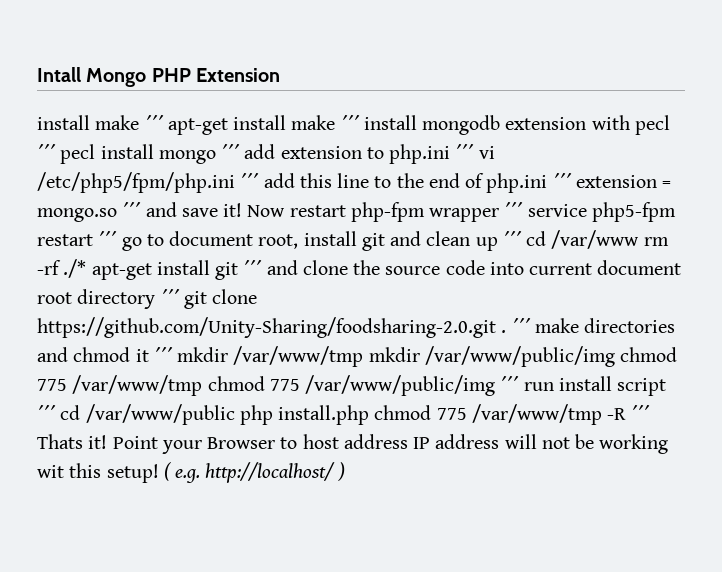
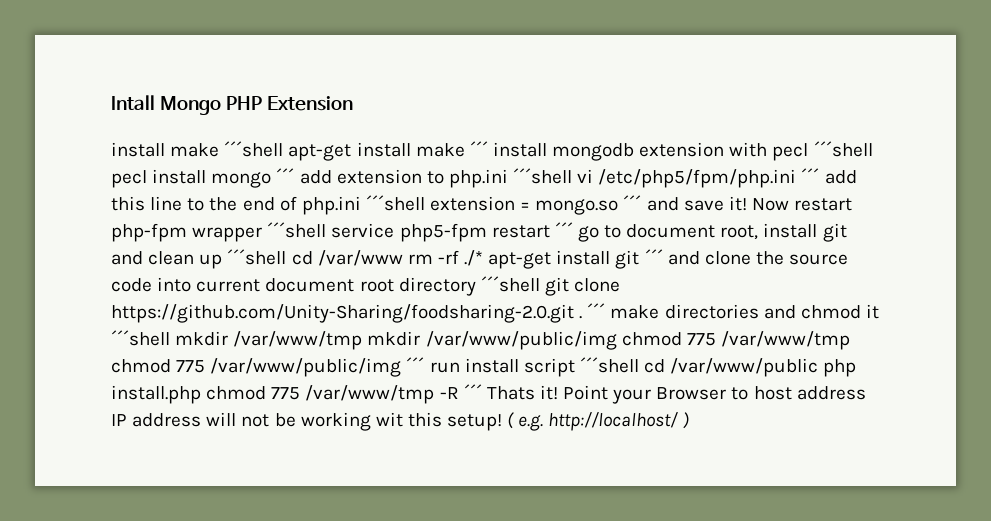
- install make ´´´ apt-get install make ´´´ install mongodb extension with pecl ´´´ pecl install mongo ´´´ add extension to php.ini ´´´ vi /etc/php5/fpm/php.ini ´´´ add this line to the end of php.ini ´´´ extension = mongo.so ´´´ and save it!
+ install make ´´´shell apt-get install make ´´´ install mongodb extension with pecl ´´´shell pecl install mongo ´´´ add extension to php.ini ´´´shell vi /etc/php5/fpm/php.ini ´´´ add this line to the end of php.ini ´´´shell extension = mongo.so ´´´ and save it!
- Now restart php-fpm wrapper ´´´ service php5-fpm restart ´´´ go to document root, install git and clean up ´´´ cd /var/www rm -rf ./* apt-get install git ´´´ and clone the source code into current document root directory ´´´ git clone https://github.com/Unity-Sharing/foodsharing-2.0.git .
+ Now restart php-fpm wrapper ´´´shell service php5-fpm restart ´´´ go to document root, install git and clean up ´´´shell cd /var/www rm -rf ./* apt-get install git ´´´ and clone the source code into current document root directory ´´´shell git clone https://github.com/Unity-Sharing/foodsharing-2.0.git .
- ´´´ make directories and chmod it ´´´ mkdir /var/www/tmp mkdir /var/www/public/img chmod 775 /var/www/tmp chmod 775 /var/www/public/img ´´´ run install script ´´´ cd /var/www/public php install.php chmod 775 /var/www/tmp -R ´´´ Thats it!
+ ´´´ make directories and chmod it ´´´shell mkdir /var/www/tmp mkdir /var/www/public/img chmod 775 /var/www/tmp chmod 775 /var/www/public/img ´´´ run install script ´´´shell cd /var/www/public php install.php chmod 775 /var/www/tmp -R ´´´ Thats it!

